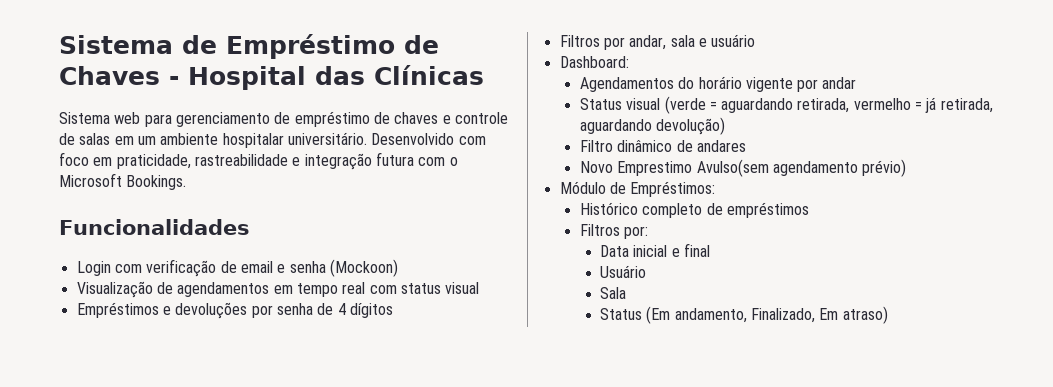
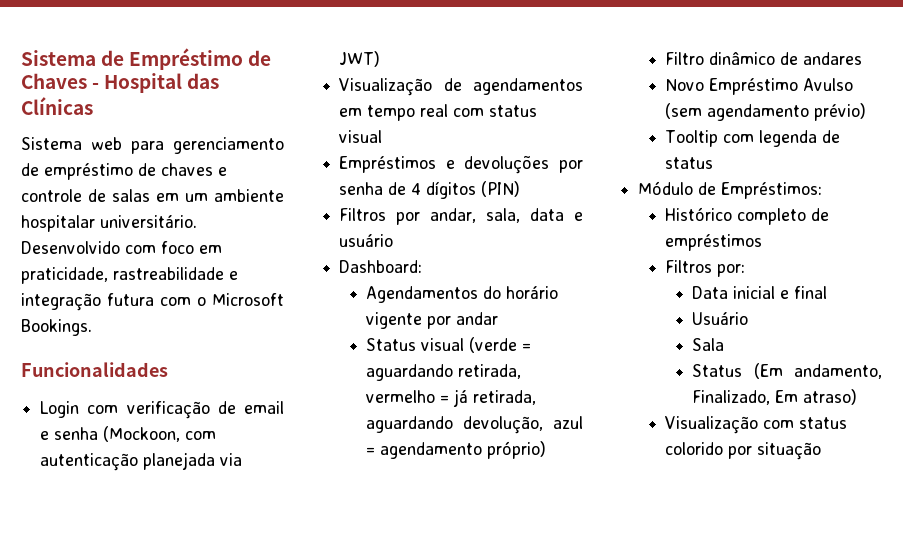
- Login com verificação de email e senha (Mockoon)
+ Login com verificação de email e senha (Mockoon, com autenticação planejada via JWT)
- Empréstimos e devoluções por senha de 4 dígitos
+ Empréstimos e devoluções por senha de 4 dígitos (PIN)
- Filtros por andar, sala e usuário
+ Filtros por andar, sala, data e usuário
- Status visual (verde = aguardando retirada, vermelho = já retirada, aguardando devolução)
+ Status visual (verde = aguardando retirada, vermelho = já retirada, aguardando devolução, azul = agendamento próprio)
- Novo Emprestimo Avulso(sem agendamento prévio)
+ Novo Empréstimo Avulso (sem agendamento prévio)
+ Tooltip com legenda de status
+ Visualização com status colorido por situação

